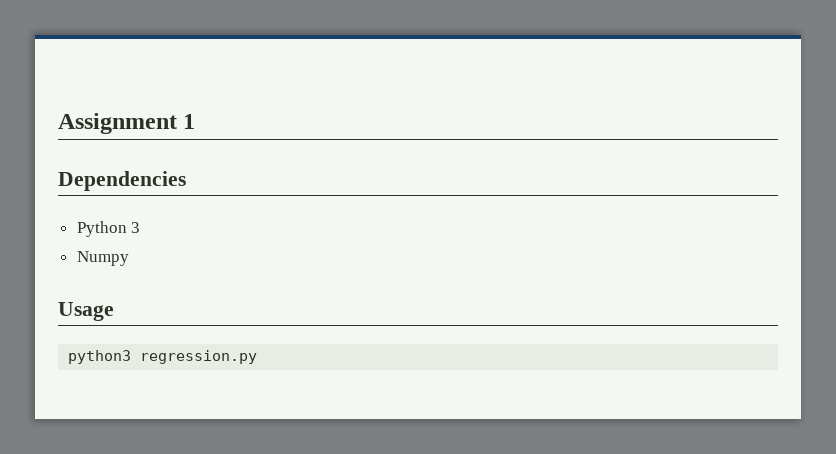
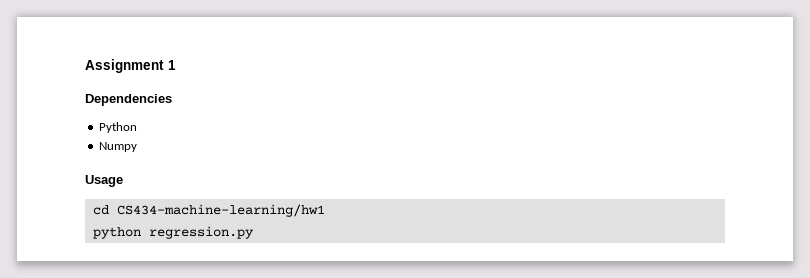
- Python 3
+ Python
- python3 regression.py
+ cd CS434-machine-learning/hw1
+ python regression.py

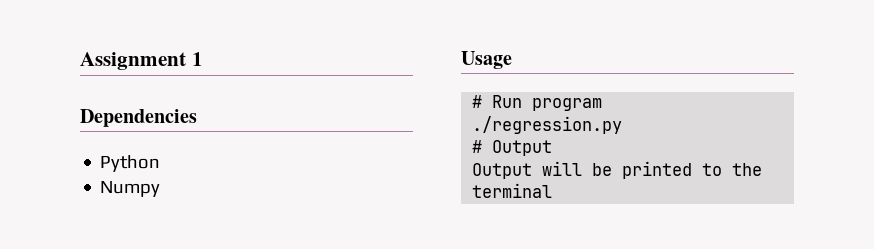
- cd CS434-machine-learning/hw1
- python regression.py
+ # Run program
+ ./regression.py
+ # Output
+ Output will be printed to the terminal

